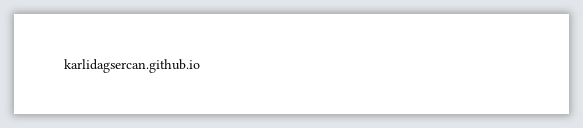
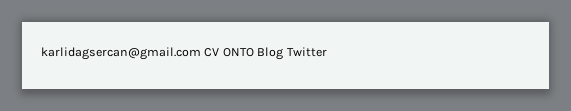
- karlidagsercan.github.io
+ karlidagsercan@gmail.com CV ONTO Blog Twitter

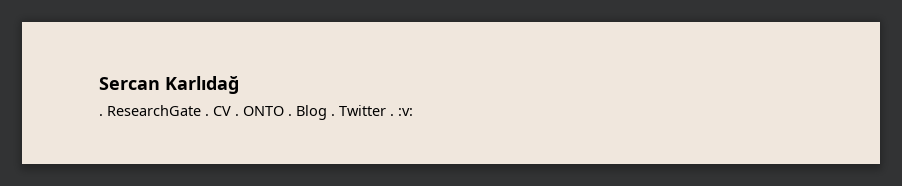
- karlidagsercan@gmail.com CV ONTO Blog Twitter
+ Sercan Karlıdağ
+ . ResearchGate . CV . ONTO . Blog . Twitter . :v:

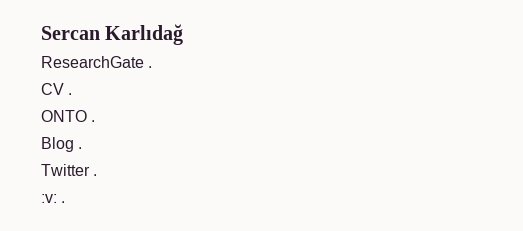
  Sercan Karlıdağ
- . ResearchGate . CV . ONTO . Blog . Twitter . :v:
+ ResearchGate .
+ CV .
+ ONTO .
+ Blog .
+ Twitter .
+ :v: .

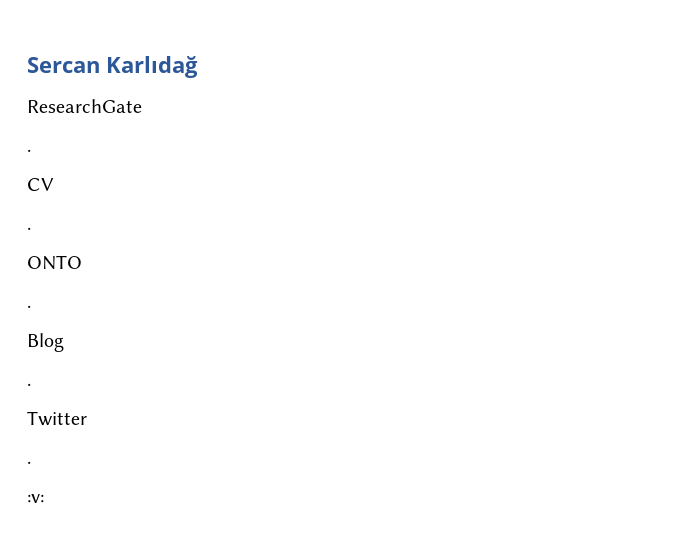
- ResearchGate .
+ ResearchGate
+ .
- CV .
+ CV
+ .
- ONTO .
+ ONTO
+ .
- Blog .
+ Blog
+ .
- Twitter .
+ Twitter
+ .
- :v: .
+ :v:

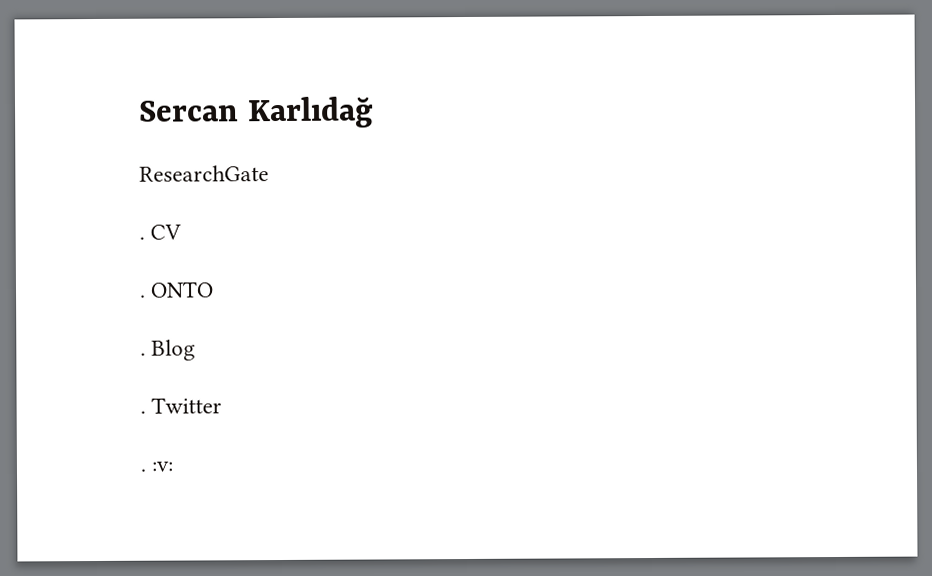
  ResearchGate
- .
- CV
- .
- ONTO
- .
- Blog
- .
- Twitter
- .
- :v:
+ . CV
+ . ONTO
+ . Blog
+ . Twitter
+ . :v:

